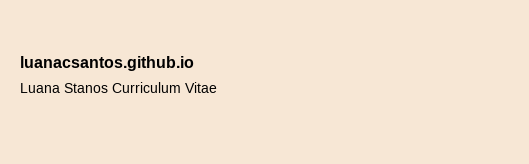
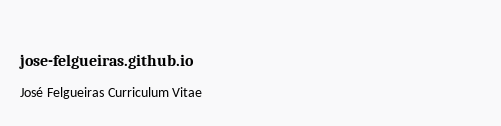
- luanacsantos.github.io
- Luana Stanos Curriculum Vitae
+ jose-felgueiras.github.io
+ José Felgueiras Curriculum Vitae

